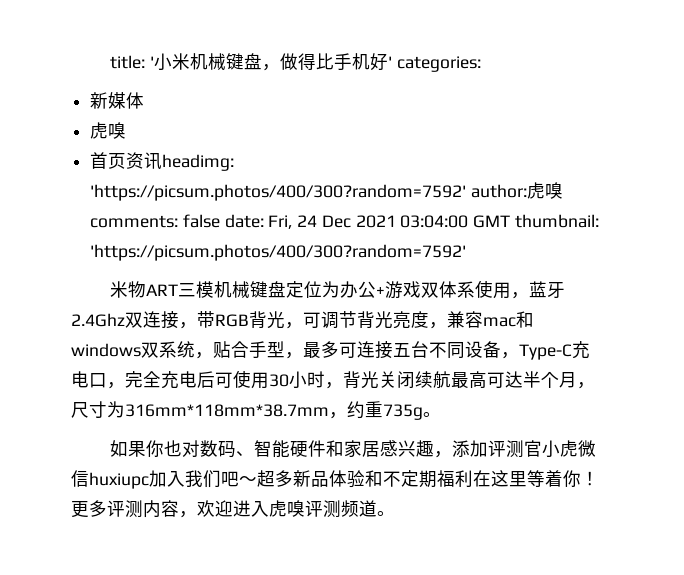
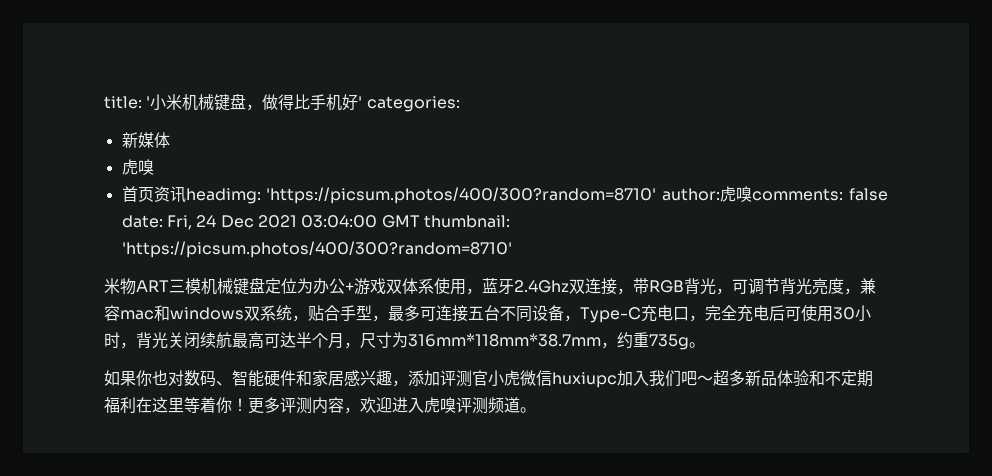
- 首页资讯headimg: 'https://picsum.photos/400/300?random=7592' author:虎嗅comments: false date: Fri, 24 Dec 2021 03:04:00 GMT thumbnail: 'https://picsum.photos/400/300?random=7592'
+ 首页资讯headimg: 'https://picsum.photos/400/300?random=8710' author:虎嗅comments: false date: Fri, 24 Dec 2021 03:04:00 GMT thumbnail: 'https://picsum.photos/400/300?random=8710'

